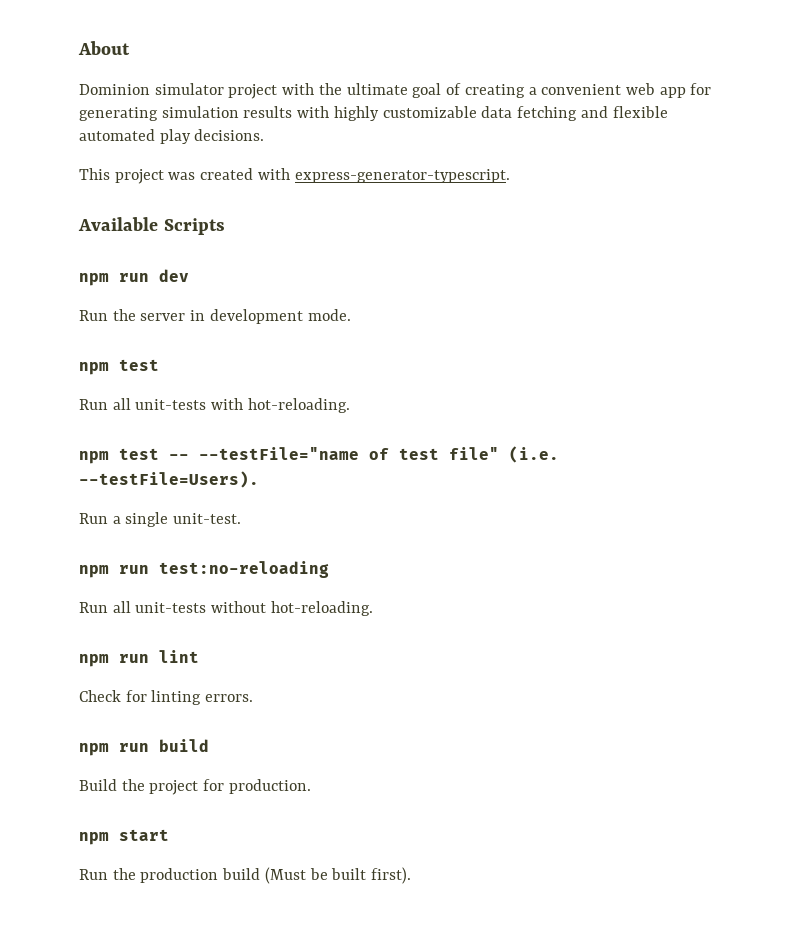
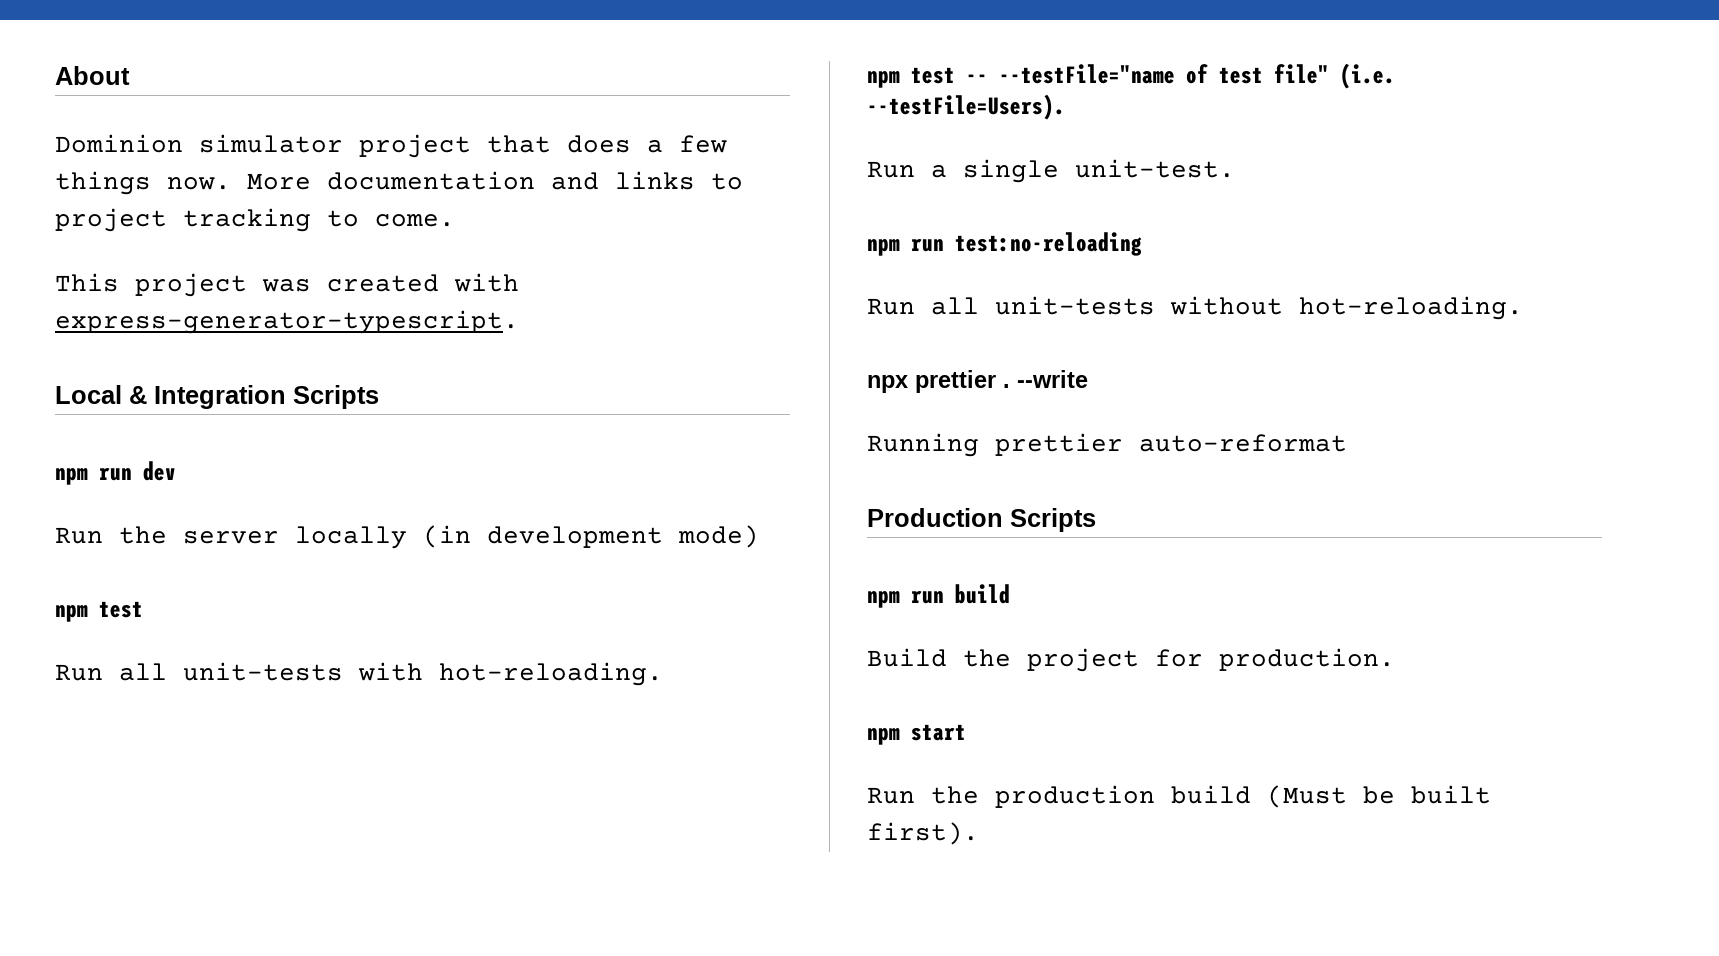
- Dominion simulator project with the ultimate goal of creating a convenient web app for generating simulation results with highly customizable data fetching and flexible automated play decisions.
+ Dominion simulator project that does a few things now. More documentation and links to project tracking to come.
- Available Scripts
+ Local & Integration Scripts
- Run the server in development mode.
+ Run the server locally (in development mode)
- npm run lint
- Check for linting errors.
+ npx prettier . --write
+ Running prettier auto-reformat
+ Production Scripts

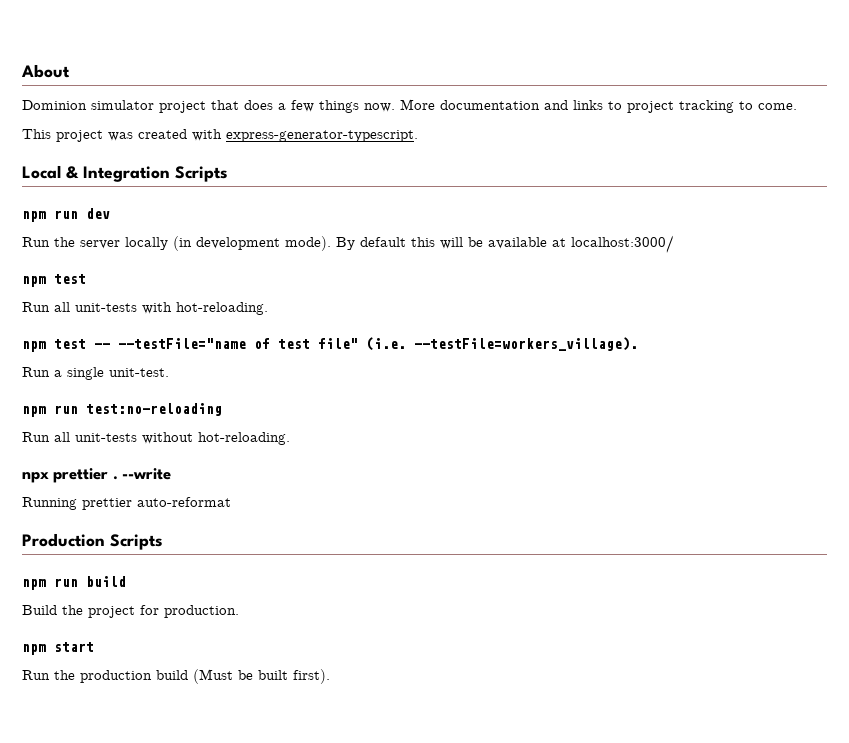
- Run the server locally (in development mode)
+ Run the server locally (in development mode). By default this will be available at localhost:3000/
- npm test -- --testFile="name of test file" (i.e. --testFile=Users).
+ npm test -- --testFile="name of test file" (i.e. --testFile=workers_village).

